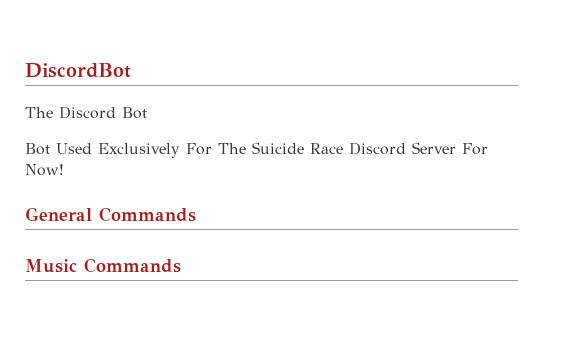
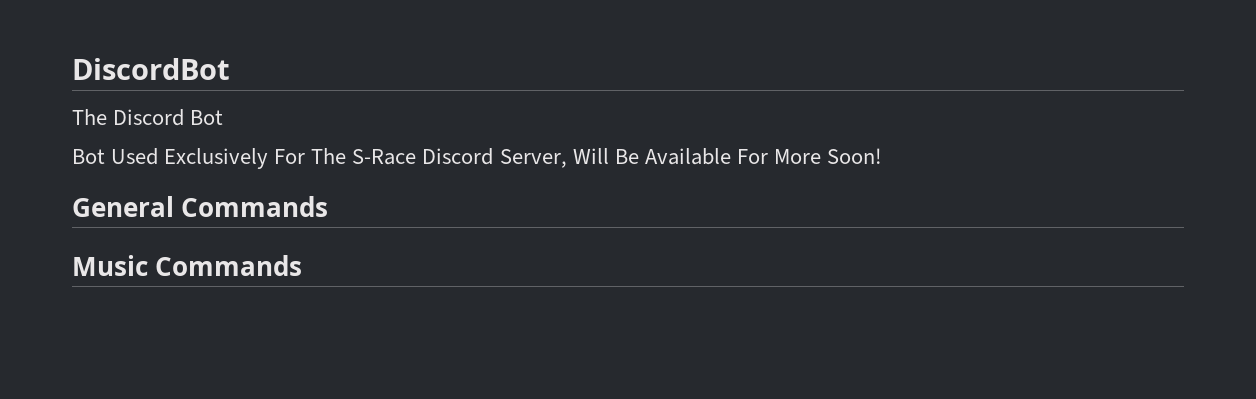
- Bot Used Exclusively For The Suicide Race Discord Server For Now!
+ Bot Used Exclusively For The S-Race Discord Server, Will Be Available For More Soon!

